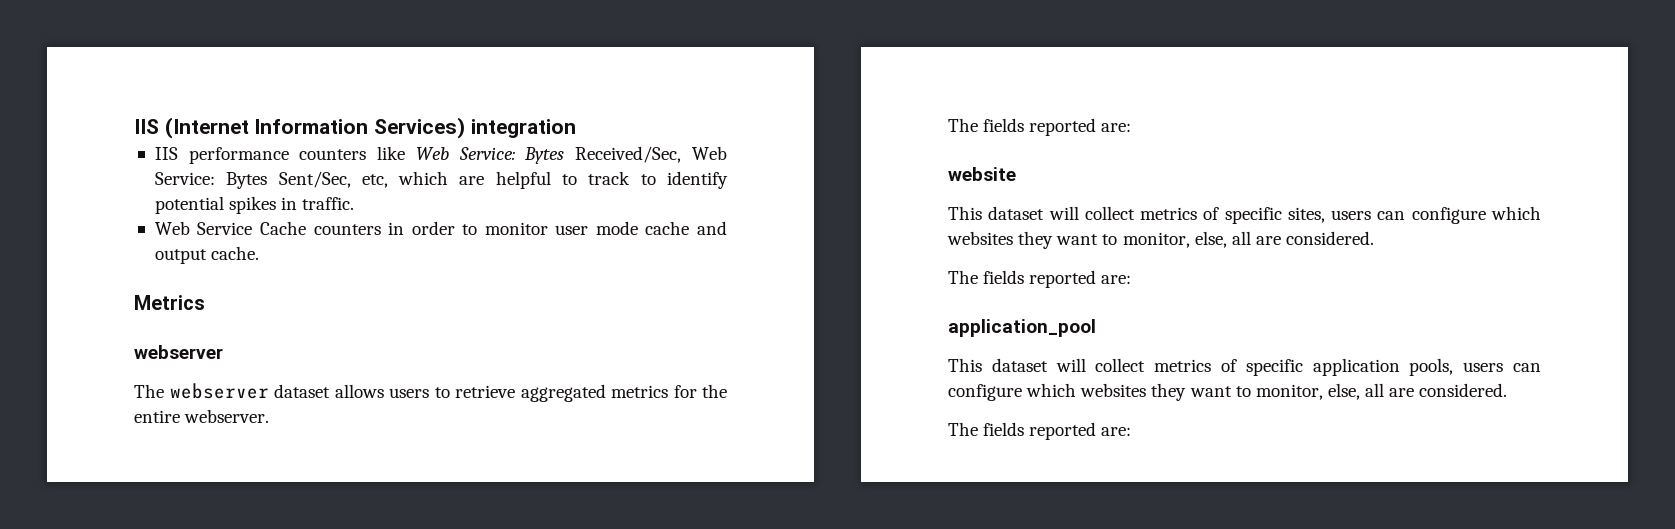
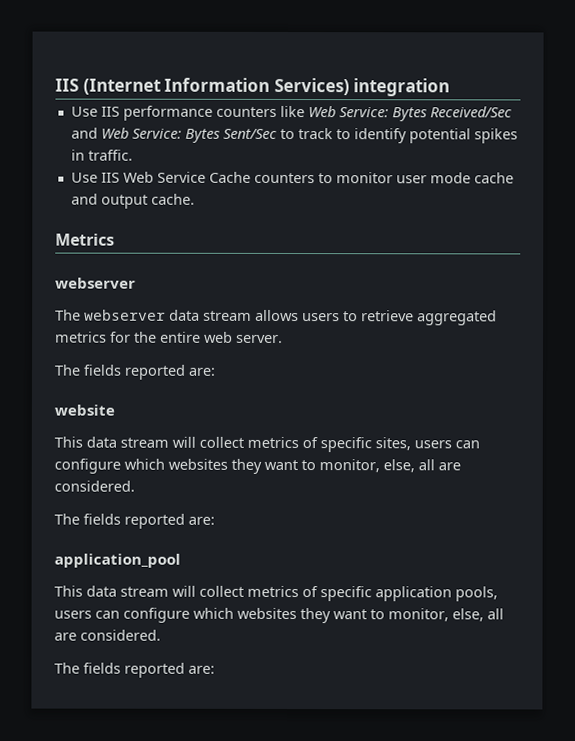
- IIS performance counters like Web Service: Bytes Received/Sec, Web Service: Bytes Sent/Sec, etc, which are helpful to track to identify potential spikes in traffic.
+ Use IIS performance counters like Web Service: Bytes Received/Sec and Web Service: Bytes Sent/Sec to track to identify potential spikes in traffic.
- Web Service Cache counters in order to monitor user mode cache and output cache.
+ Use IIS Web Service Cache counters to monitor user mode cache and output cache.
- The webserver dataset allows users to retrieve aggregated metrics for the entire webserver.
+ The webserver data stream allows users to retrieve aggregated metrics for the entire web server.
- This dataset will collect metrics of specific sites, users can configure which websites they want to monitor, else, all are considered.
+ This data stream will collect metrics of specific sites, users can configure which websites they want to monitor, else, all are considered.
- This dataset will collect metrics of specific application pools, users can configure which websites they want to monitor, else, all are considered.
+ This data stream will collect metrics of specific application pools, users can configure which websites they want to monitor, else, all are considered.

